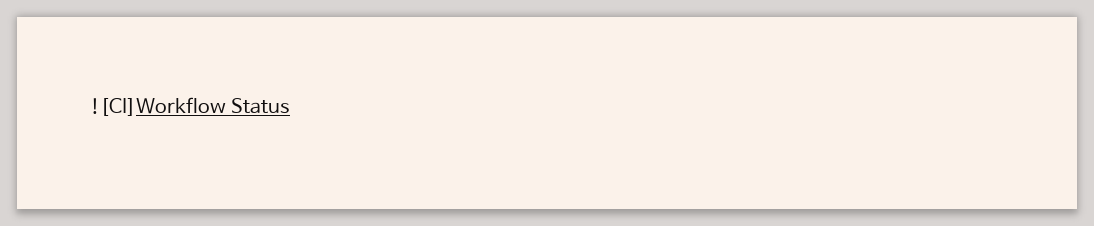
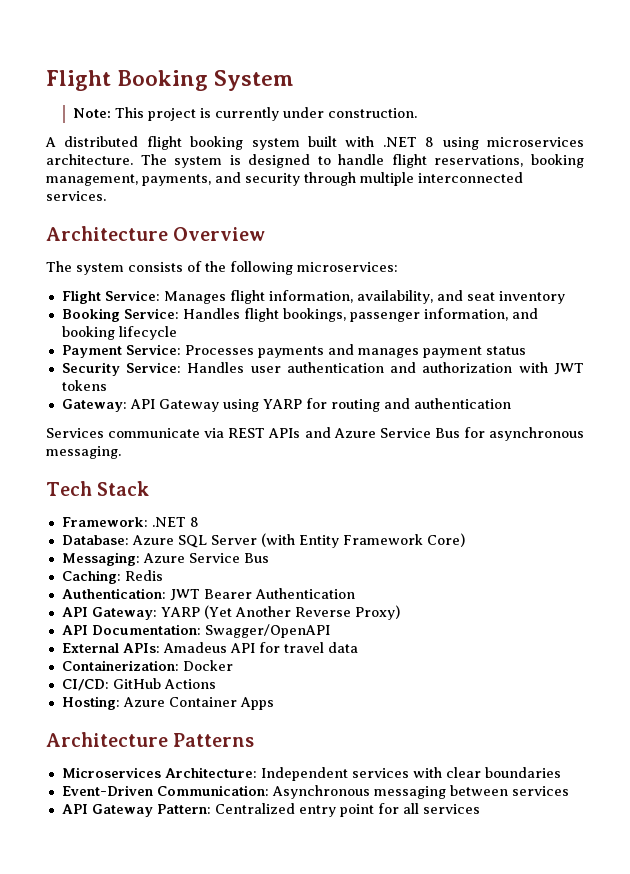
- ![CI]Workflow Status
+ Flight Booking System
+ Note: This project is currently under construction.
+ A distributed flight booking system built with .NET 8 using microservices architecture. The system is designed to handle flight reservations, booking management, payments, and security through multiple interconnected services.
+ Architecture Overview
+ The system consists of the following microservices:
+ Flight Service: Manages flight information, availability, and seat inventory
+ Booking Service: Handles flight bookings, passenger information, and booking lifecycle
+ Payment Service: Processes payments and manages payment status
+ Security Service: Handles user authentication and authorization with JWT tokens
+ Gateway: API Gateway using YARP for routing and authentication
+ Services communicate via REST APIs and Azure Service Bus for asynchronous messaging.
+ Tech Stack
+ Framework: .NET 8
+ Database: Azure SQL Server (with Entity Framework Core)
+ Messaging: Azure Service Bus
+ Caching: Redis
+ Authentication: JWT Bearer Authentication
+ API Gateway: YARP (Yet Another Reverse Proxy)
+ API Documentation: Swagger/OpenAPI
+ External APIs: Amadeus API for travel data
+ Containerization: Docker
+ CI/CD: GitHub Actions
+ Hosting: Azure Container Apps
+ Architecture Patterns
+ Microservices Architecture: Independent services with clear boundaries
+ Event-Driven Communication: Asynchronous messaging between services
+ API Gateway Pattern: Centralized entry point for all services

